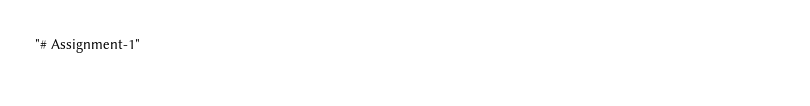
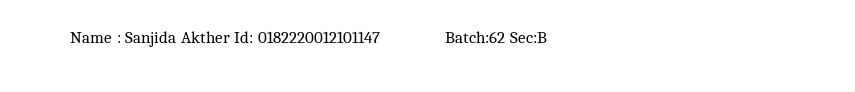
- "# Assignment-1"
+ Name : Sanjida Akther Id: 0182220012101147 Batch:62 Sec:B

